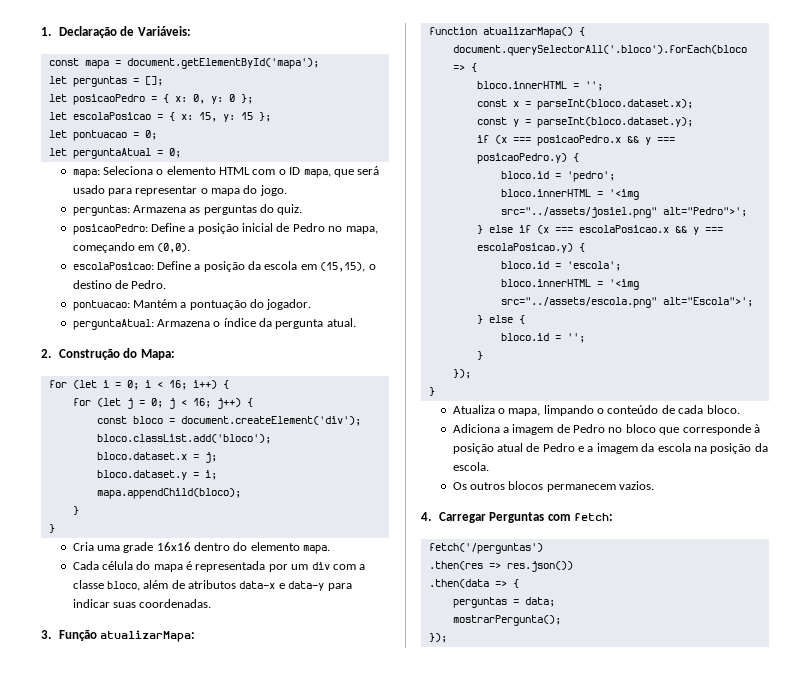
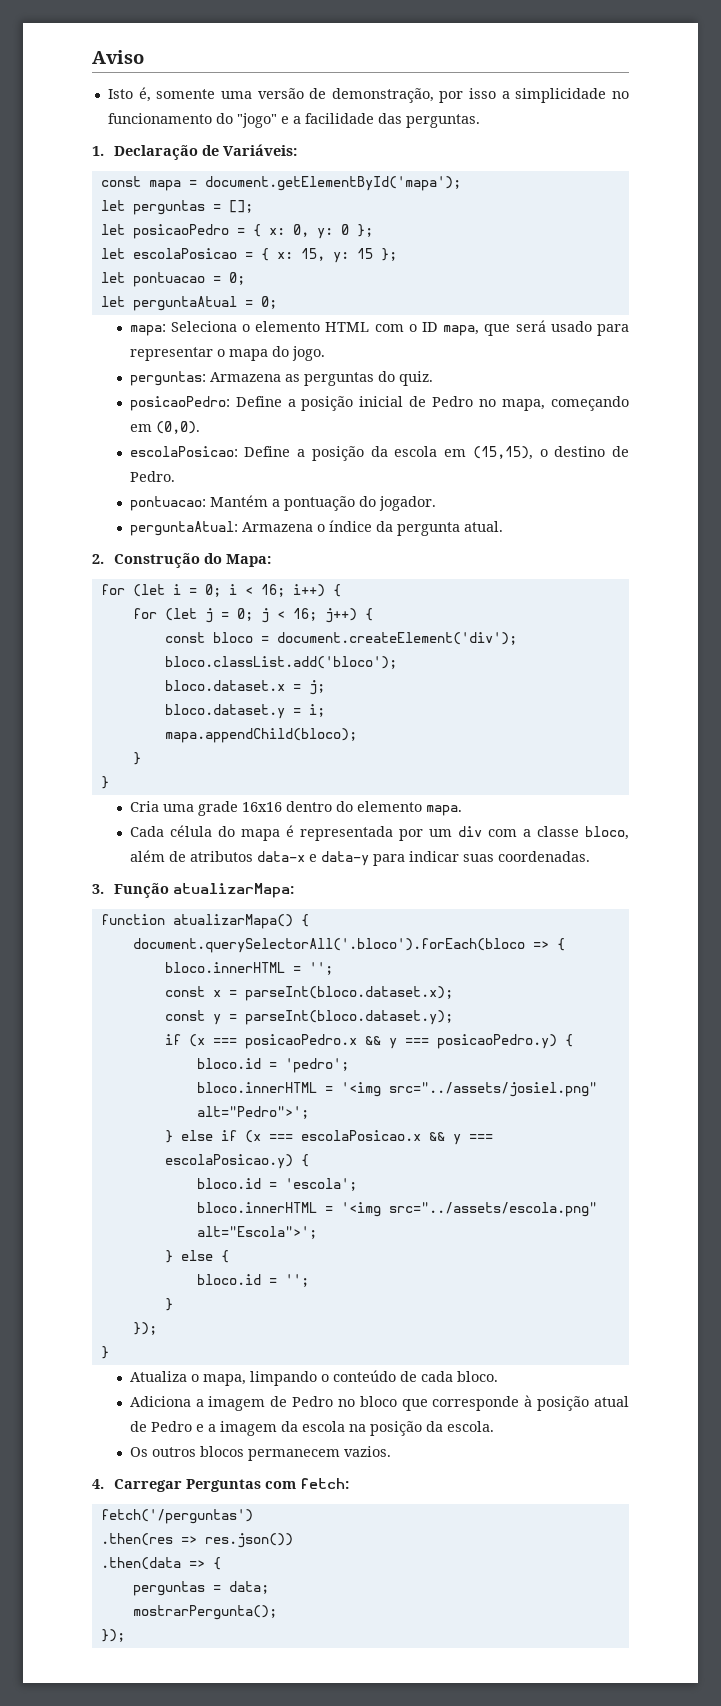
+ Aviso
+ Isto é, somente uma versão de demonstração, por isso a simplicidade no funcionamento do "jogo" e a facilidade das perguntas.

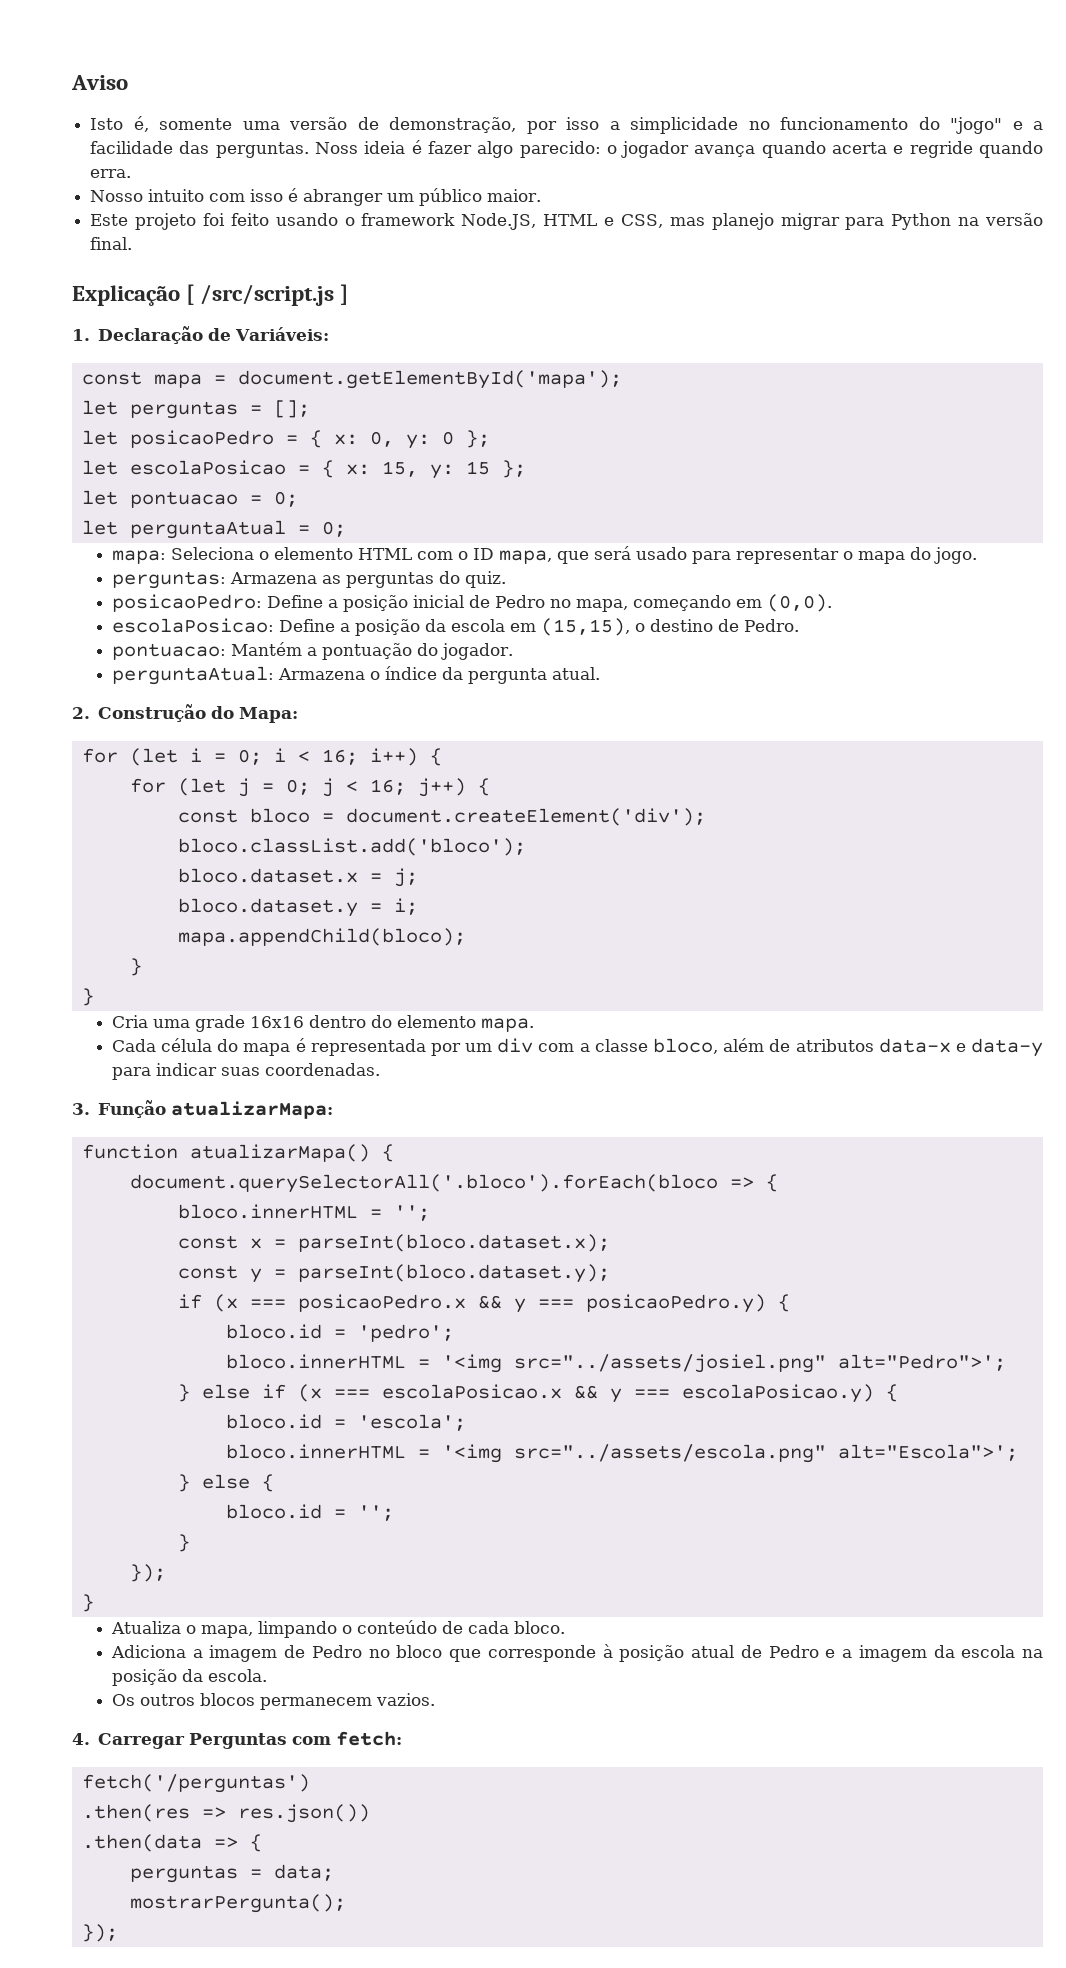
+ Noss ideia é fazer algo parecido: o jogador avança quando acerta e regride quando erra.
+ Nosso intuito com isso é abranger um público maior.
+ Este projeto foi feito usando o framework Node.JS, HTML e CSS, mas planejo migrar para Python na versão final.
+ Explicação [ /src/script.js ]

